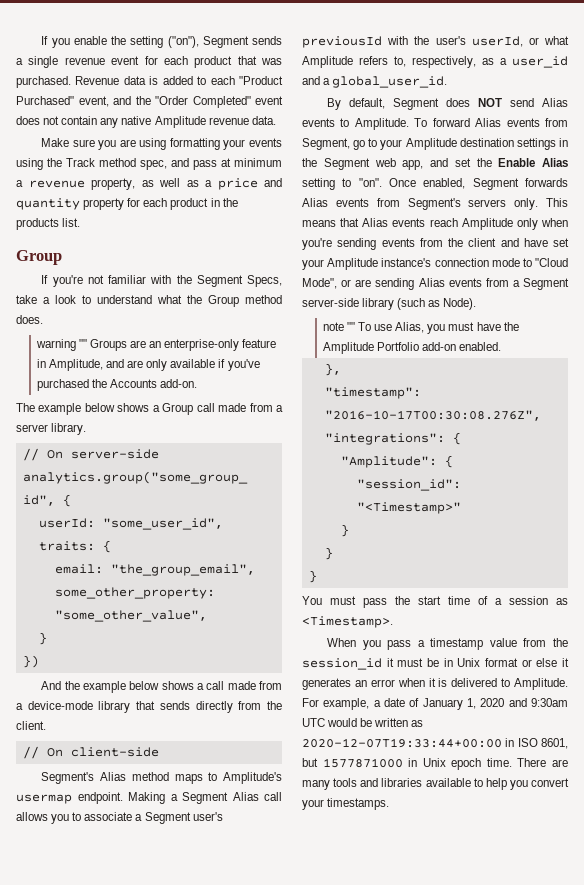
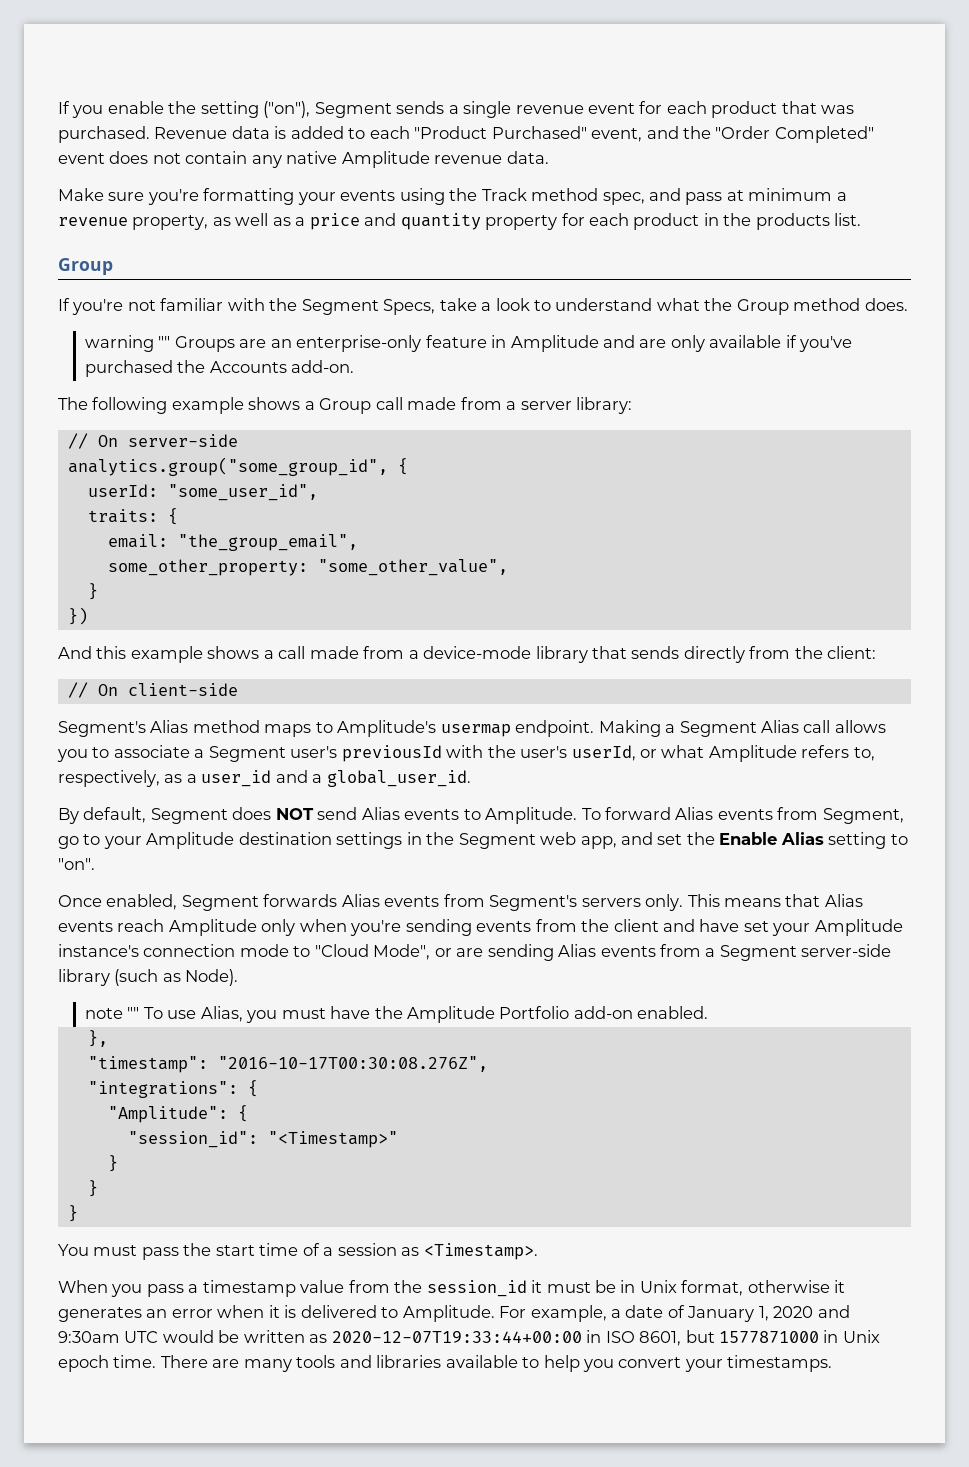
- Make sure you are using formatting your events using the Track method spec, and pass at minimum a revenue property, as well as a price and quantity property for each product in the products list.
+ Make sure you're formatting your events using the Track method spec, and pass at minimum a revenue property, as well as a price and quantity property for each product in the products list.
- warning "" Groups are an enterprise-only feature in Amplitude, and are only available if you've purchased the Accounts add-on.
+ warning "" Groups are an enterprise-only feature in Amplitude and are only available if you've purchased the Accounts add-on.
- The example below shows a Group call made from a server library.
+ The following example shows a Group call made from a server library:
- And the example below shows a call made from a device-mode library that sends directly from the client.
+ And this example shows a call made from a device-mode library that sends directly from the client:
- To forward Alias events from Segment, go to your Amplitude destination settings in the Segment web app, and set the Enable Alias setting to "on". Once enabled, Segment forwards Alias events from Segment's servers only.
+ To forward Alias events from Segment, go to your Amplitude destination settings in the Segment web app, and set the Enable Alias setting to "on".
+ Once enabled, Segment forwards Alias events from Segment's servers only.
- When you pass a timestamp value from the session_id it must be in Unix format or else it generates an error when it is delivered to Amplitude.
+ When you pass a timestamp value from the session_id it must be in Unix format, otherwise it generates an error when it is delivered to Amplitude.

